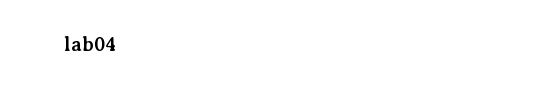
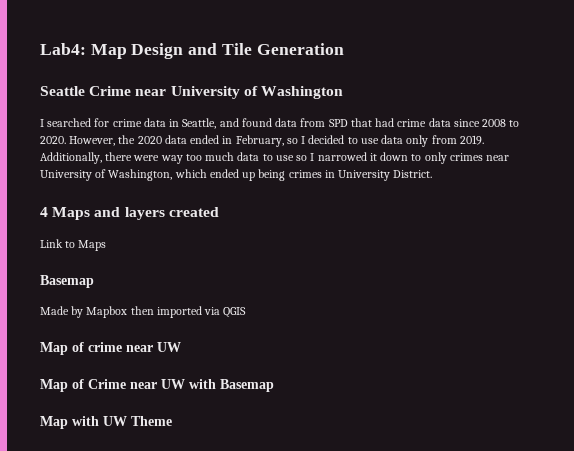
- lab04
+ Lab4: Map Design and Tile Generation
+ Seattle Crime near University of Washington
+ I searched for crime data in Seattle, and found data from SPD that had crime data since 2008 to 2020. However, the 2020 data ended in February, so I decided to use data only from 2019. Additionally, there were way too much data to use so I narrowed it down to only crimes near University of Washington, which ended up being crimes in University District.
+ 4 Maps and layers created
+ Link to Maps
+ Basemap
+ Made by Mapbox then imported via QGIS
+ Map of crime near UW
+ Map of Crime near UW with Basemap
+ Map with UW Theme

